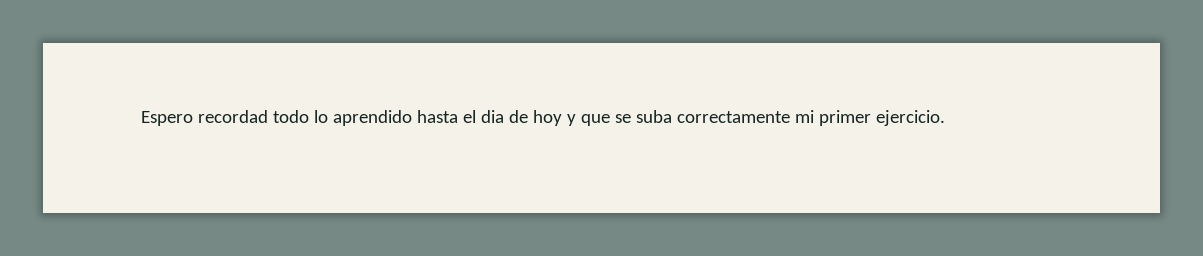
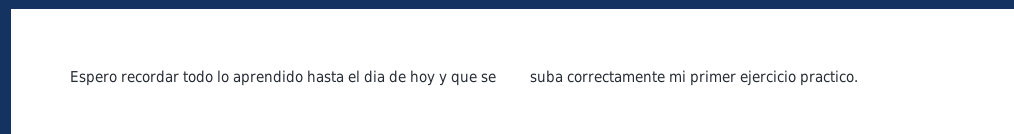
- Espero recordad todo lo aprendido hasta el dia de hoy y que se suba correctamente mi primer ejercicio.
+ Espero recordar todo lo aprendido hasta el dia de hoy y que se suba correctamente mi primer ejercicio practico.

